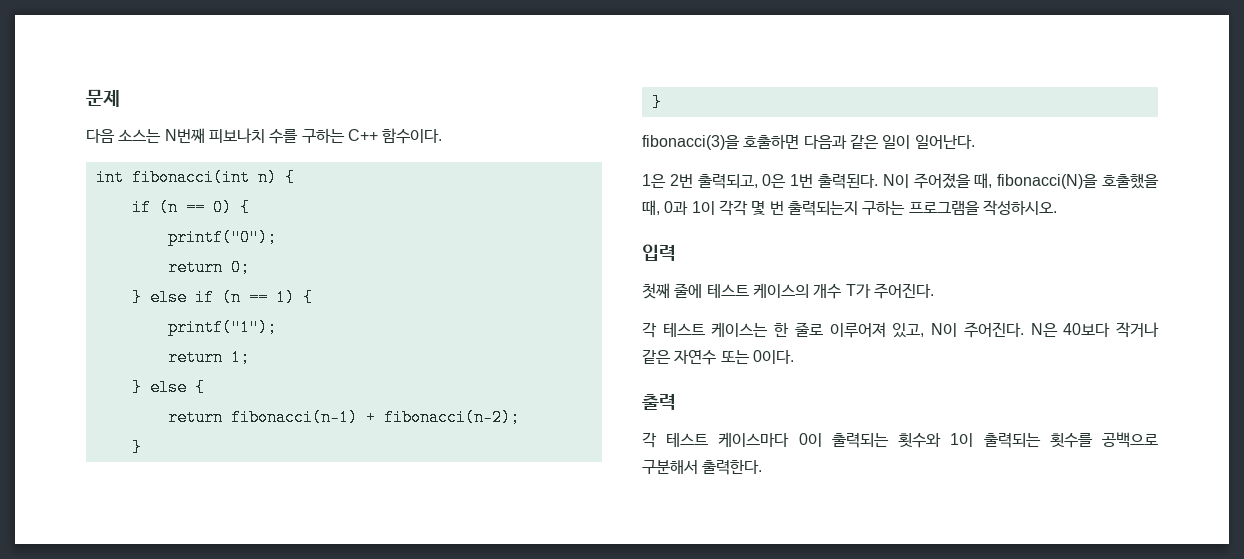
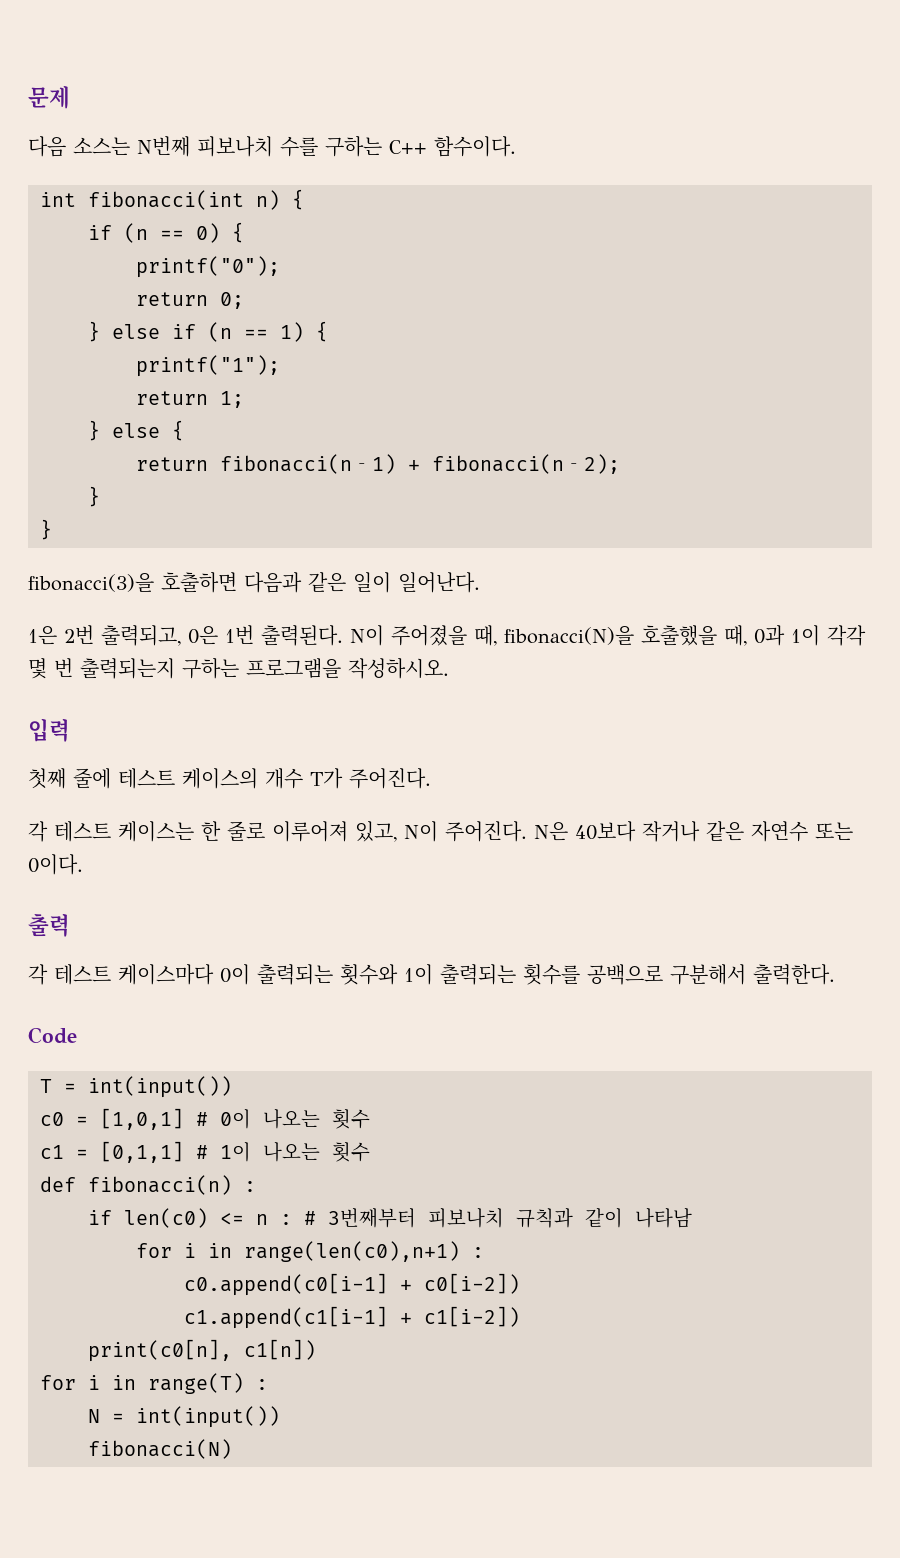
+ Code
+ T = int(input())
+ c0 = [1,0,1] # 0이 나오는 횟수
+ c1 = [0,1,1] # 1이 나오는 횟수
+ def fibonacci(n) :
+ if len(c0) <= n : # 3번째부터 피보나치 규칙과 같이 나타남
+ for i in range(len(c0),n+1) :
+ c0.append(c0[i-1] + c0[i-2])
+ c1.append(c1[i-1] + c1[i-2])
+ print(c0[n], c1[n])
+ for i in range(T) :
+ N = int(input())
+ fibonacci(N)

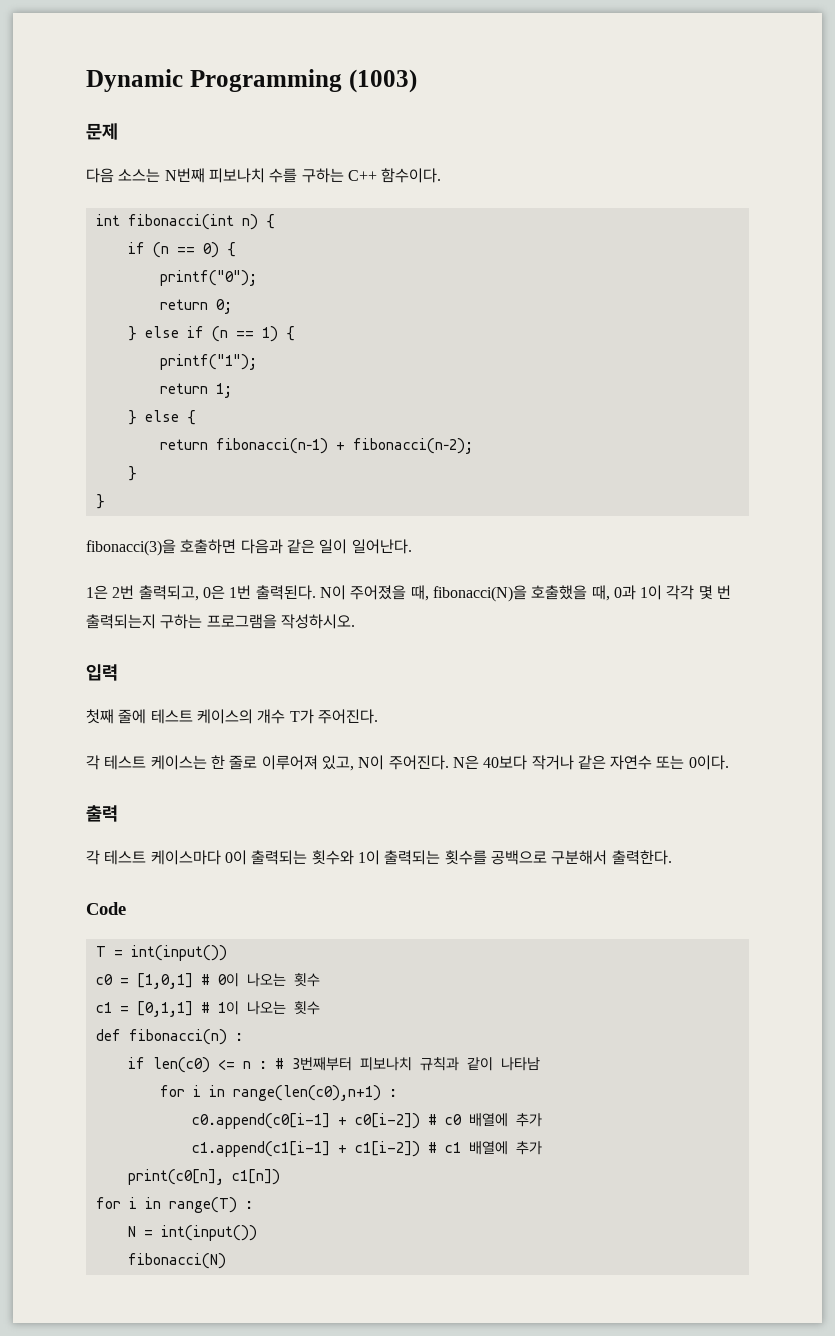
+ Dynamic Programming (1003)
- c0.append(c0[i-1] + c0[i-2])
+ c0.append(c0[i-1] + c0[i-2]) # c0 배열에 추가
- c1.append(c1[i-1] + c1[i-2])
+ c1.append(c1[i-1] + c1[i-2]) # c1 배열에 추가

